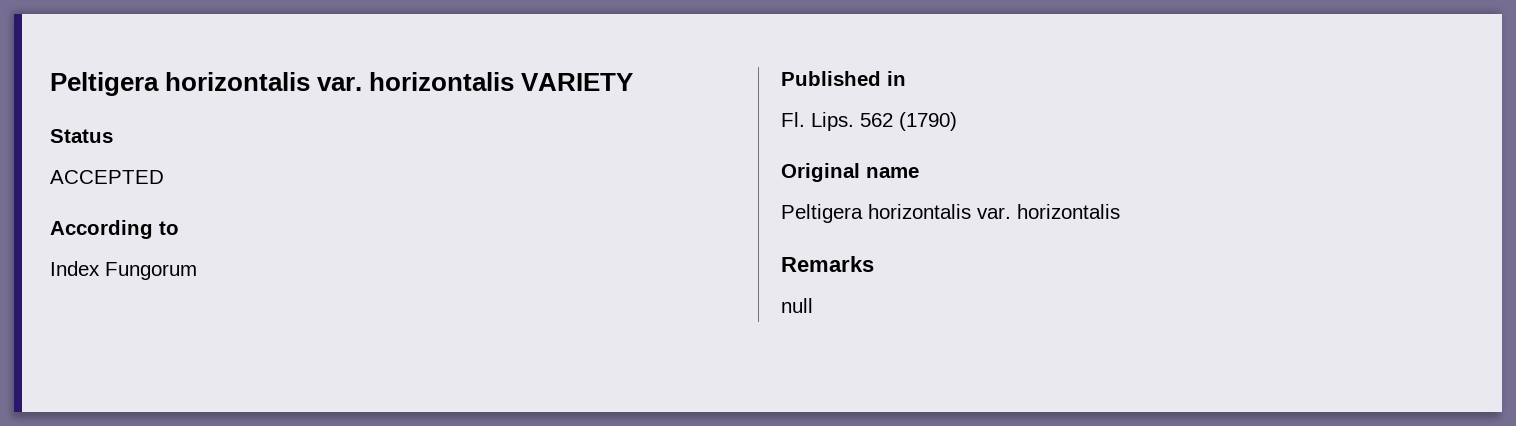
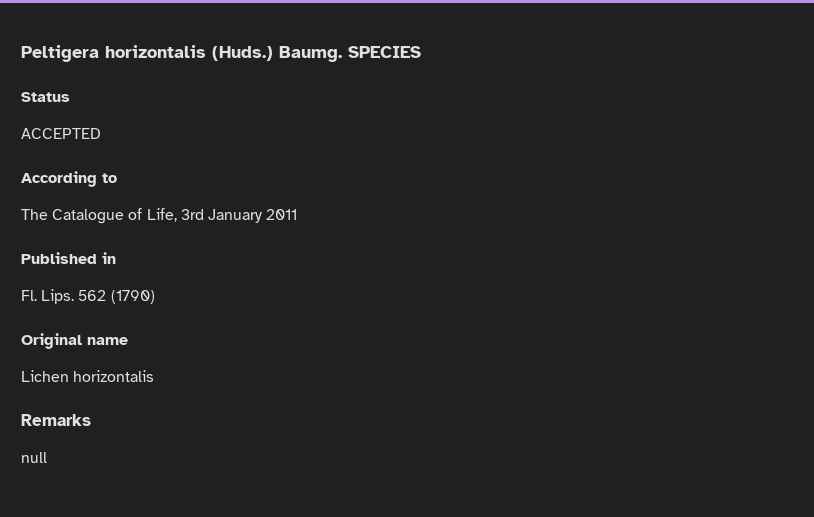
- Peltigera horizontalis var. horizontalis VARIETY
+ Peltigera horizontalis (Huds.) Baumg. SPECIES
- Index Fungorum
+ The Catalogue of Life, 3rd January 2011
  Original name
- Peltigera horizontalis var. horizontalis
+ Lichen horizontalis

